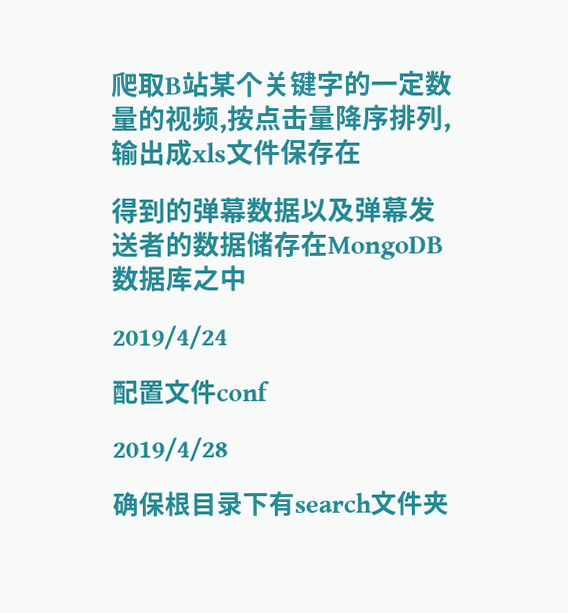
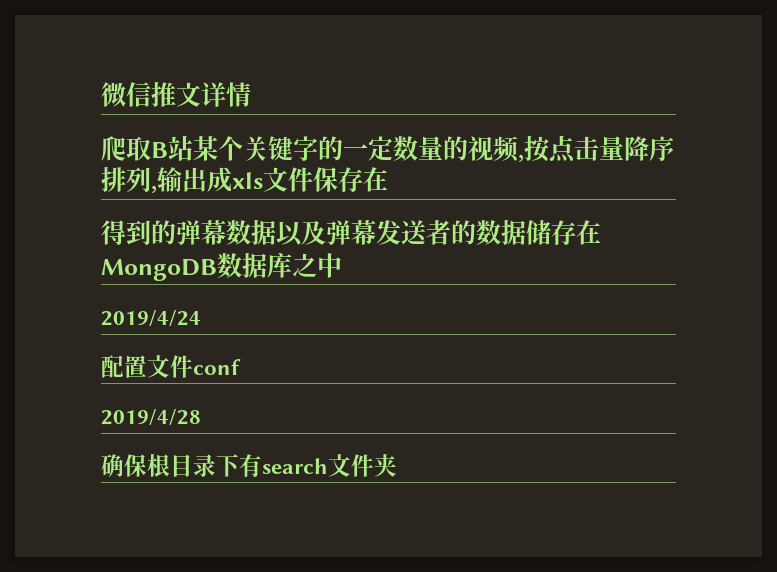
+ 微信推文详情

